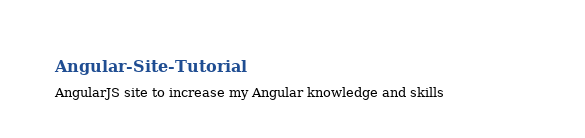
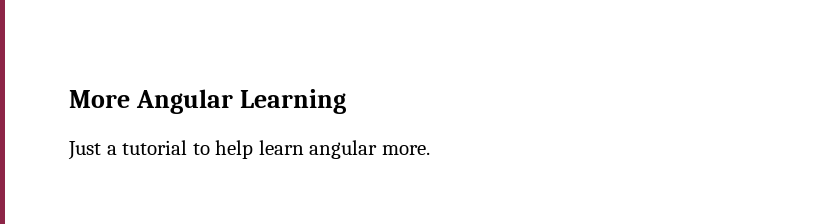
- Angular-Site-Tutorial
- AngularJS site to increase my Angular knowledge and skills
+ More Angular Learning
+ Just a tutorial to help learn angular more.

